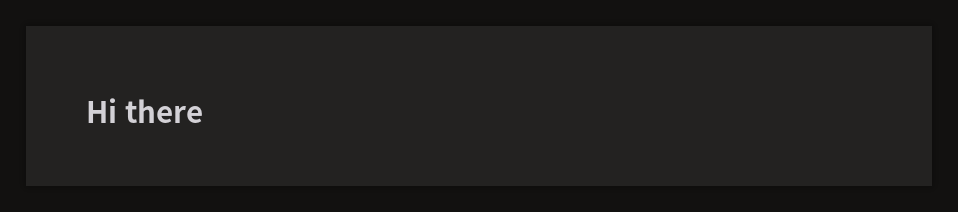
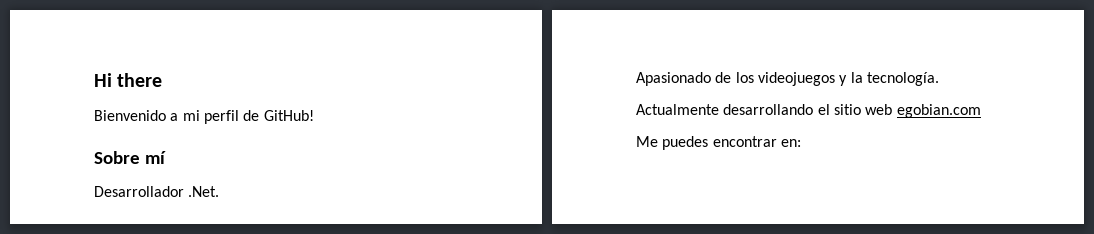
+ Bienvenido a mi perfil de GitHub!
+ Sobre mí
+ Desarrollador .Net.
+ Apasionado de los videojuegos y la tecnología.
+ Actualmente desarrollando el sitio web egobian.com
+ Me puedes encontrar en:

